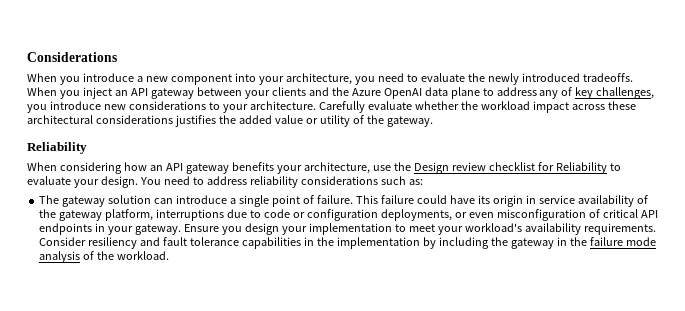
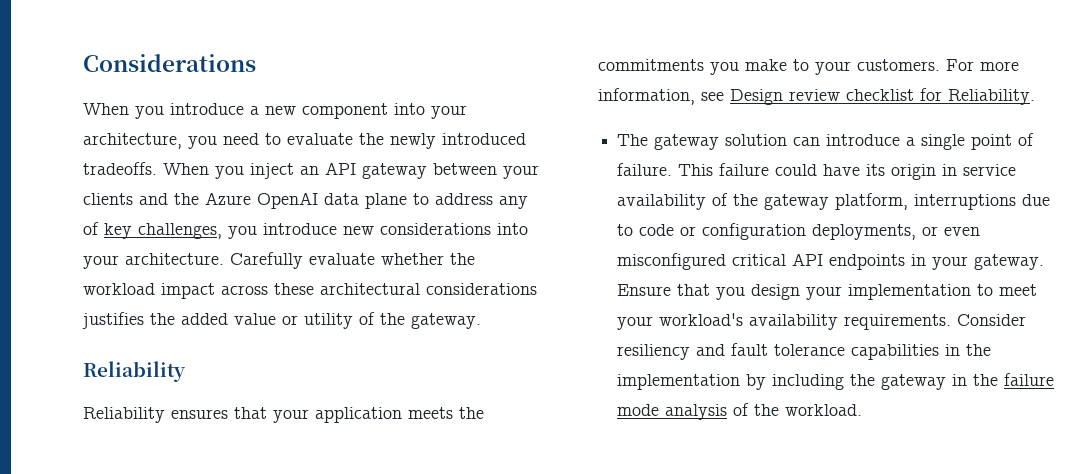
- When you inject an API gateway between your clients and the Azure OpenAI data plane to address any of key challenges, you introduce new considerations to your architecture.
+ When you inject an API gateway between your clients and the Azure OpenAI data plane to address any of key challenges, you introduce new considerations into your architecture.
- When considering how an API gateway benefits your architecture, use the Design review checklist for Reliability to evaluate your design. You need to address reliability considerations such as:
+ Reliability ensures that your application meets the commitments you make to your customers. For more information, see Design review checklist for Reliability.
- This failure could have its origin in service availability of the gateway platform, interruptions due to code or configuration deployments, or even misconfiguration of critical API endpoints in your gateway.
+ This failure could have its origin in service availability of the gateway platform, interruptions due to code or configuration deployments, or even misconfigured critical API endpoints in your gateway.
- Ensure you design your implementation to meet your workload's availability requirements.
+ Ensure that you design your implementation to meet your workload's availability requirements.

